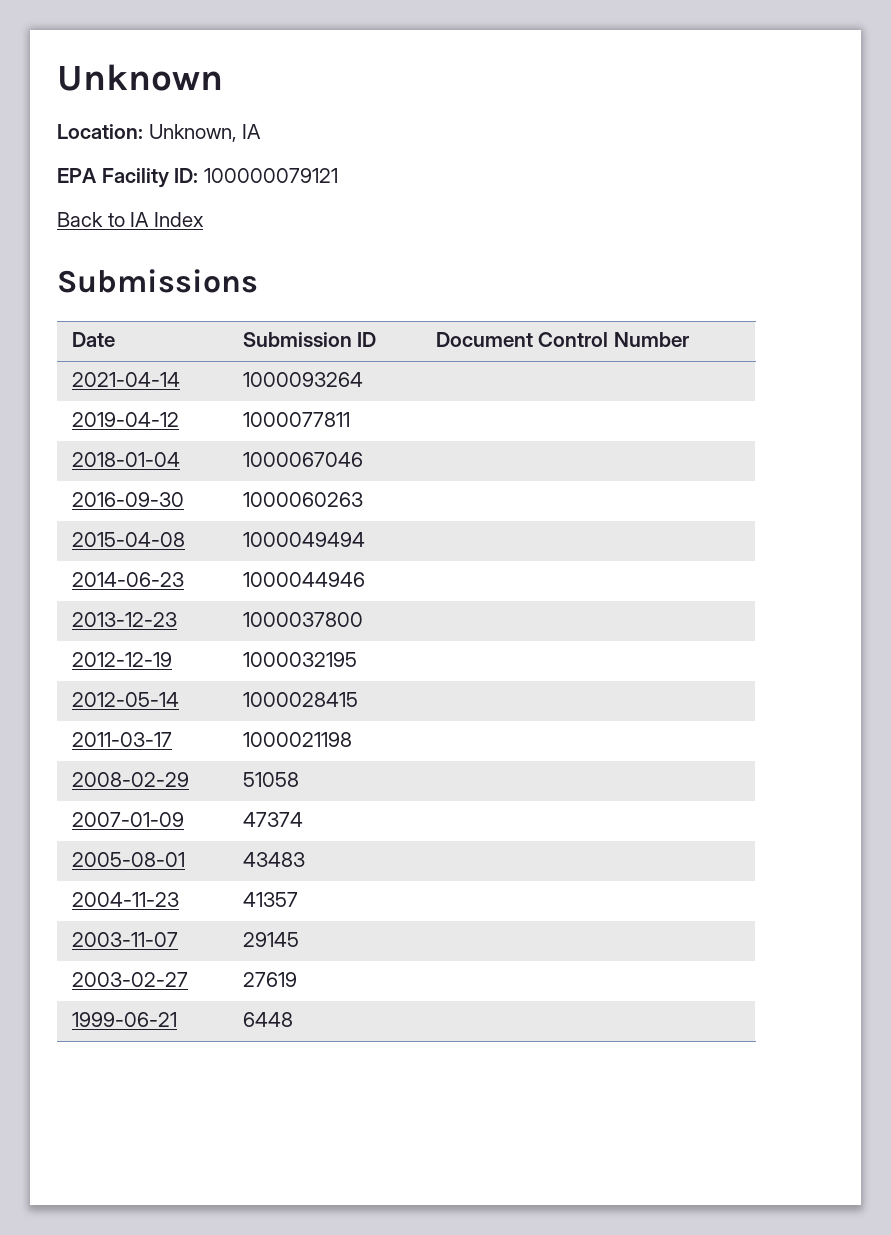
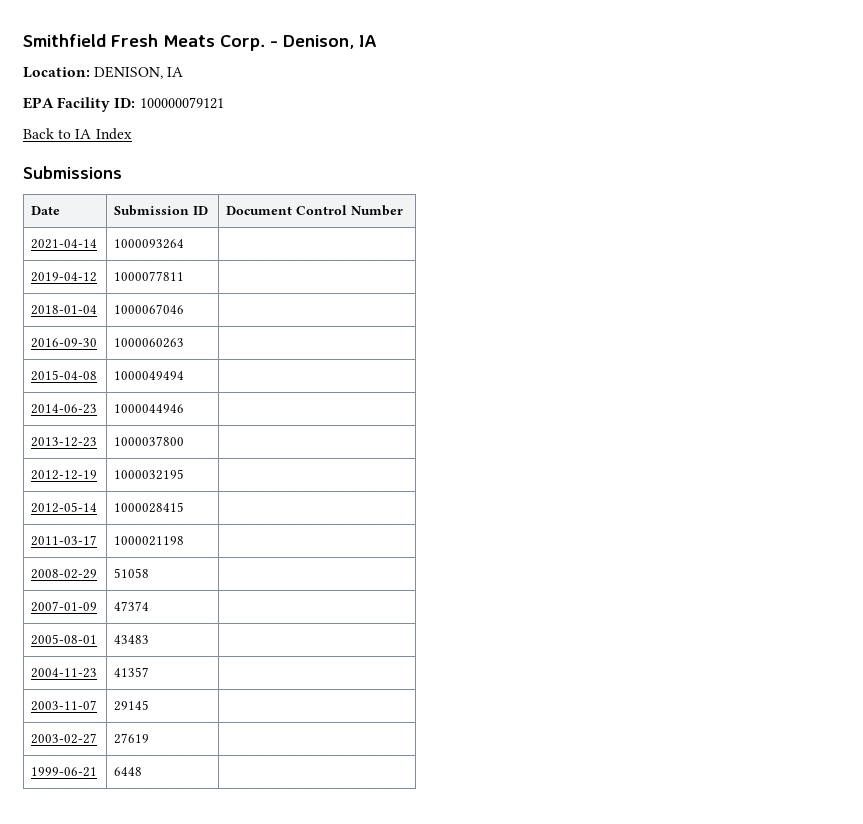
- Unknown
+ Smithfield Fresh Meats Corp. - Denison, IA
- Location: Unknown, IA
+ Location: DENISON, IA

